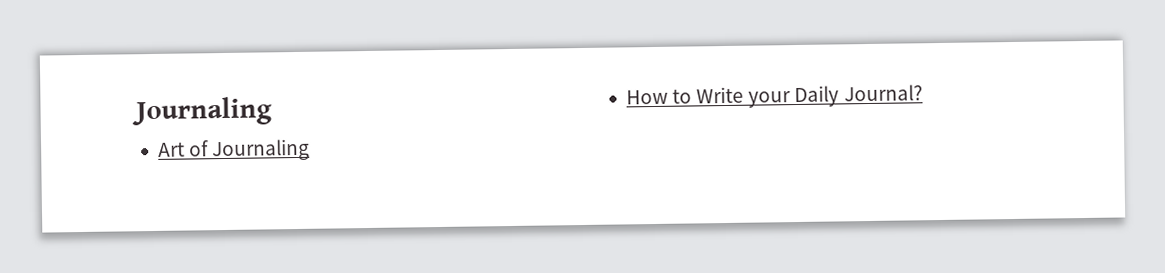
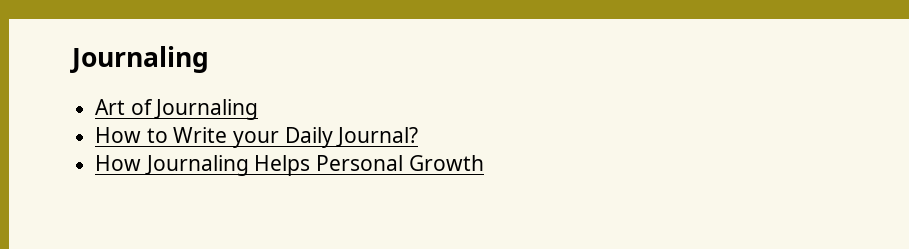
+ How Journaling Helps Personal Growth

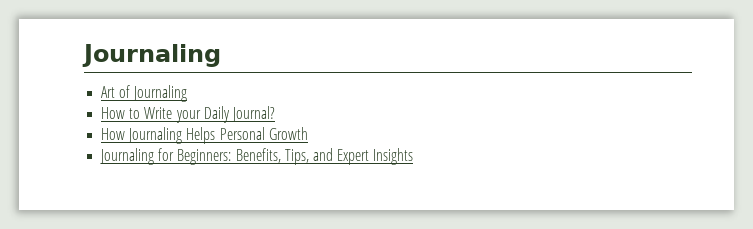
+ Journaling for Beginners: Benefits, Tips, and Expert Insights

